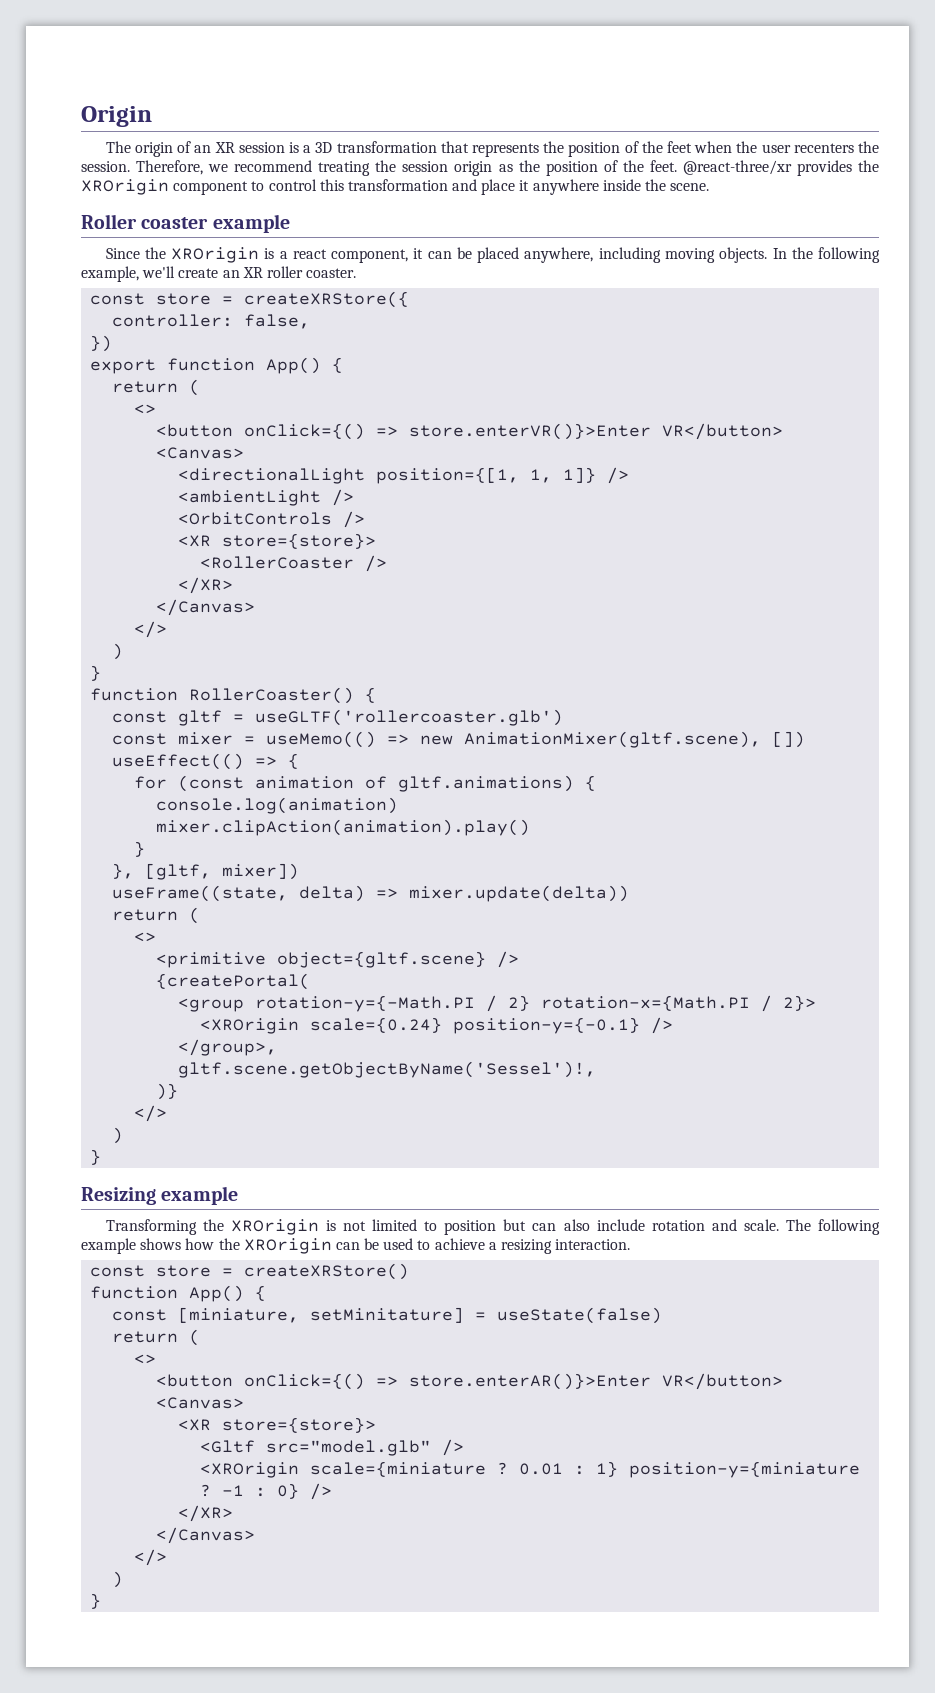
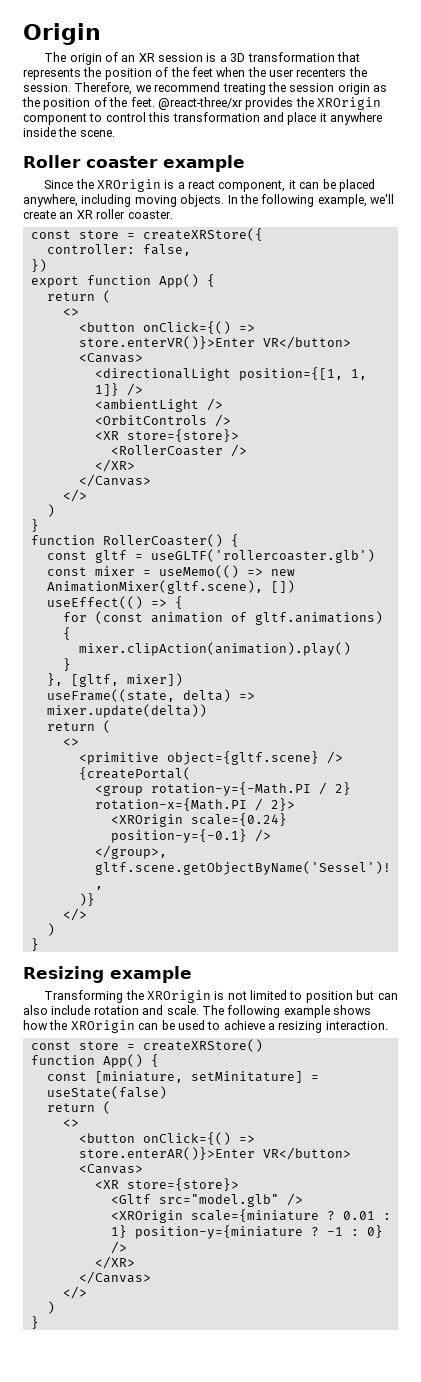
- console.log(animation)

